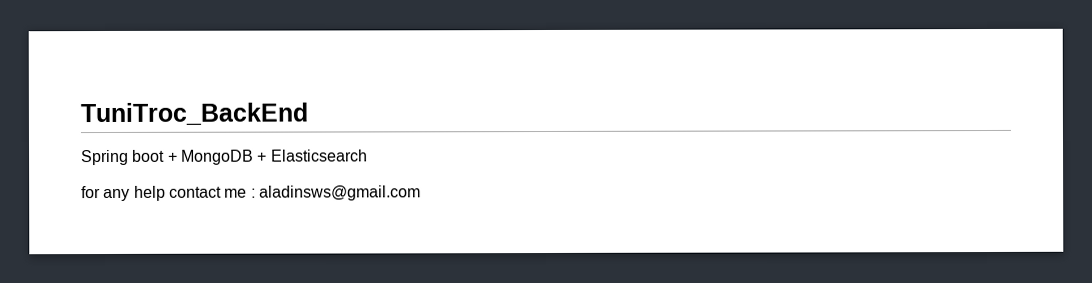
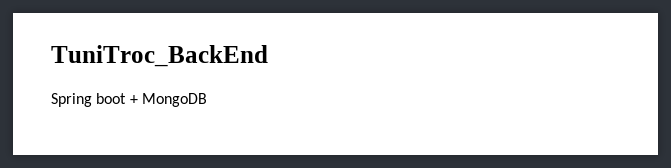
- Spring boot + MongoDB + Elasticsearch
- for any help contact me : aladinsws@gmail.com
+ Spring boot + MongoDB

